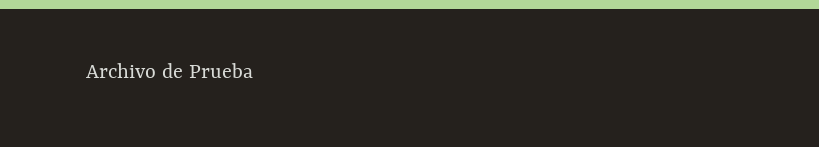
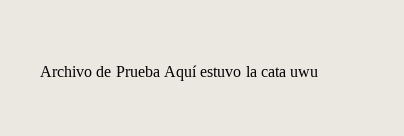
- Archivo de Prueba
+ Archivo de Prueba Aquí estuvo la cata uwu

